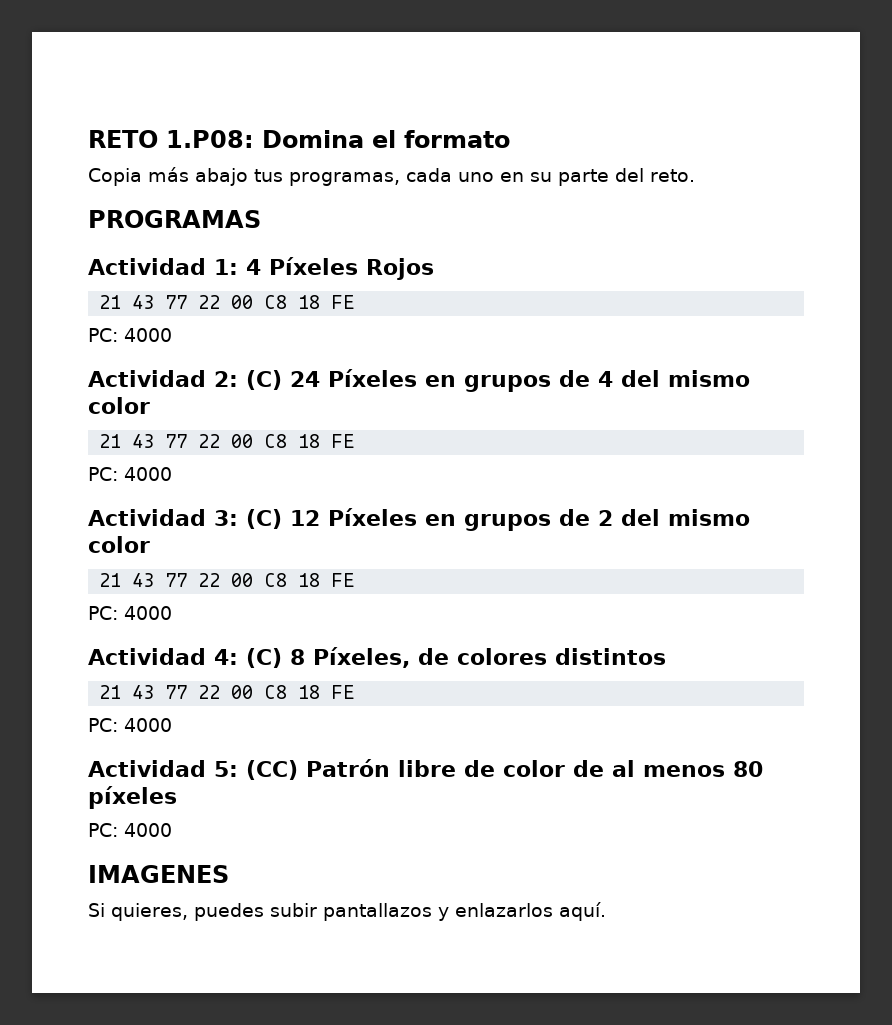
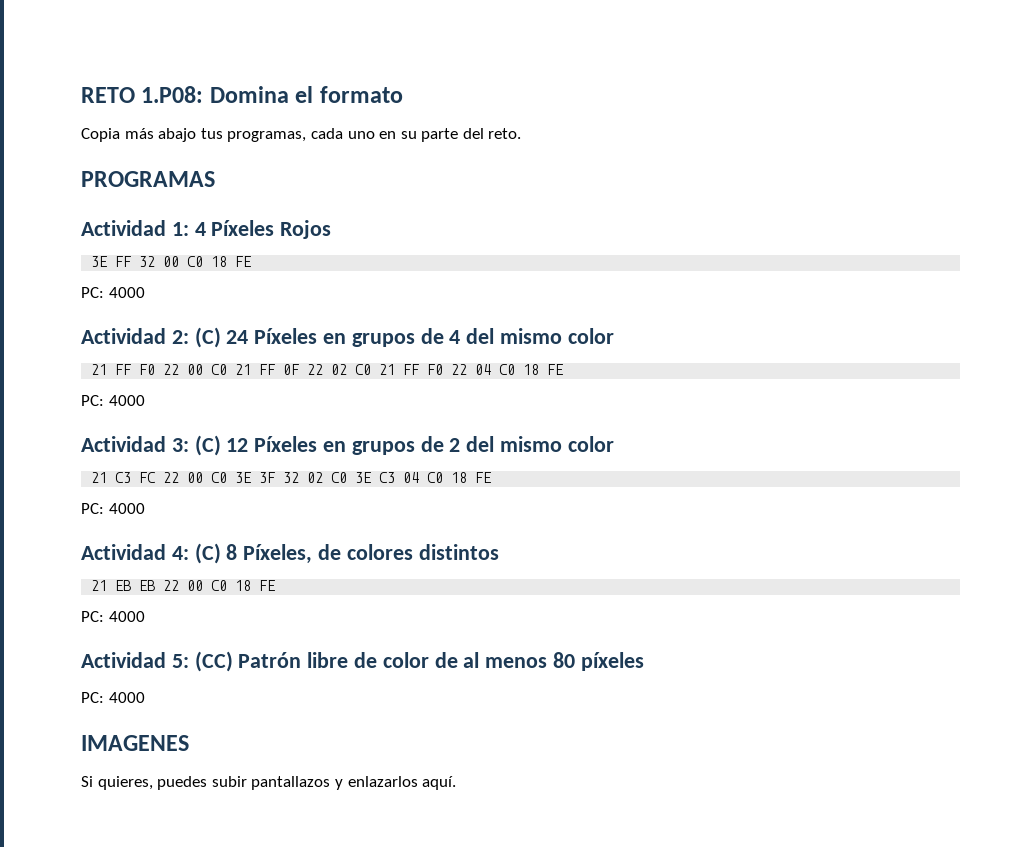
  Actividad 1: 4 Píxeles Rojos
- 21 43 77 22 00 C8 18 FE
+ 3E FF 32 00 C0 18 FE
  Actividad 2: (C) 24 Píxeles en grupos de 4 del mismo color
- 21 43 77 22 00 C8 18 FE
+ 21 FF F0 22 00 C0 21 FF 0F 22 02 C0 21 FF F0 22 04 C0 18 FE
  Actividad 3: (C) 12 Píxeles en grupos de 2 del mismo color
- 21 43 77 22 00 C8 18 FE
+ 21 C3 FC 22 00 C0 3E 3F 32 02 C0 3E C3 04 C0 18 FE
  Actividad 4: (C) 8 Píxeles, de colores distintos
- 21 43 77 22 00 C8 18 FE
+ 21 EB EB 22 00 C0 18 FE

